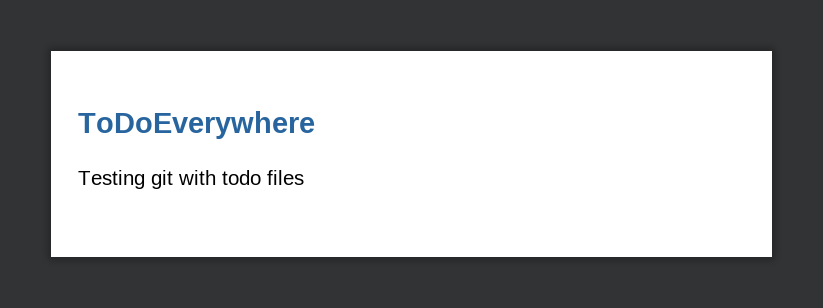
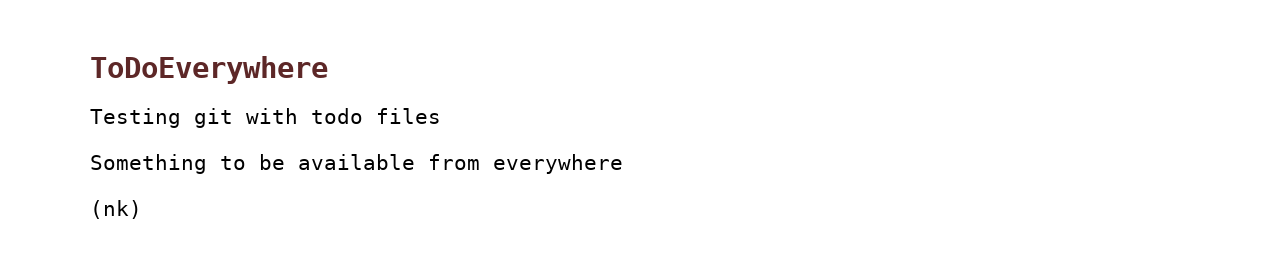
+ Something to be available from everywhere
+ (nk)

